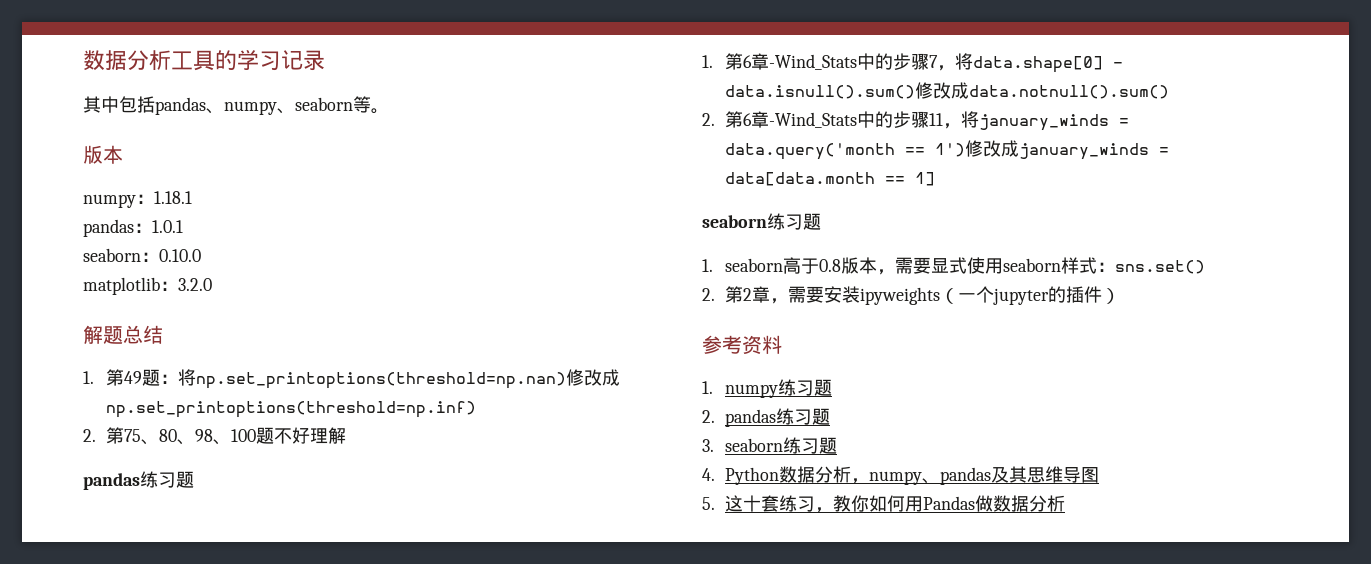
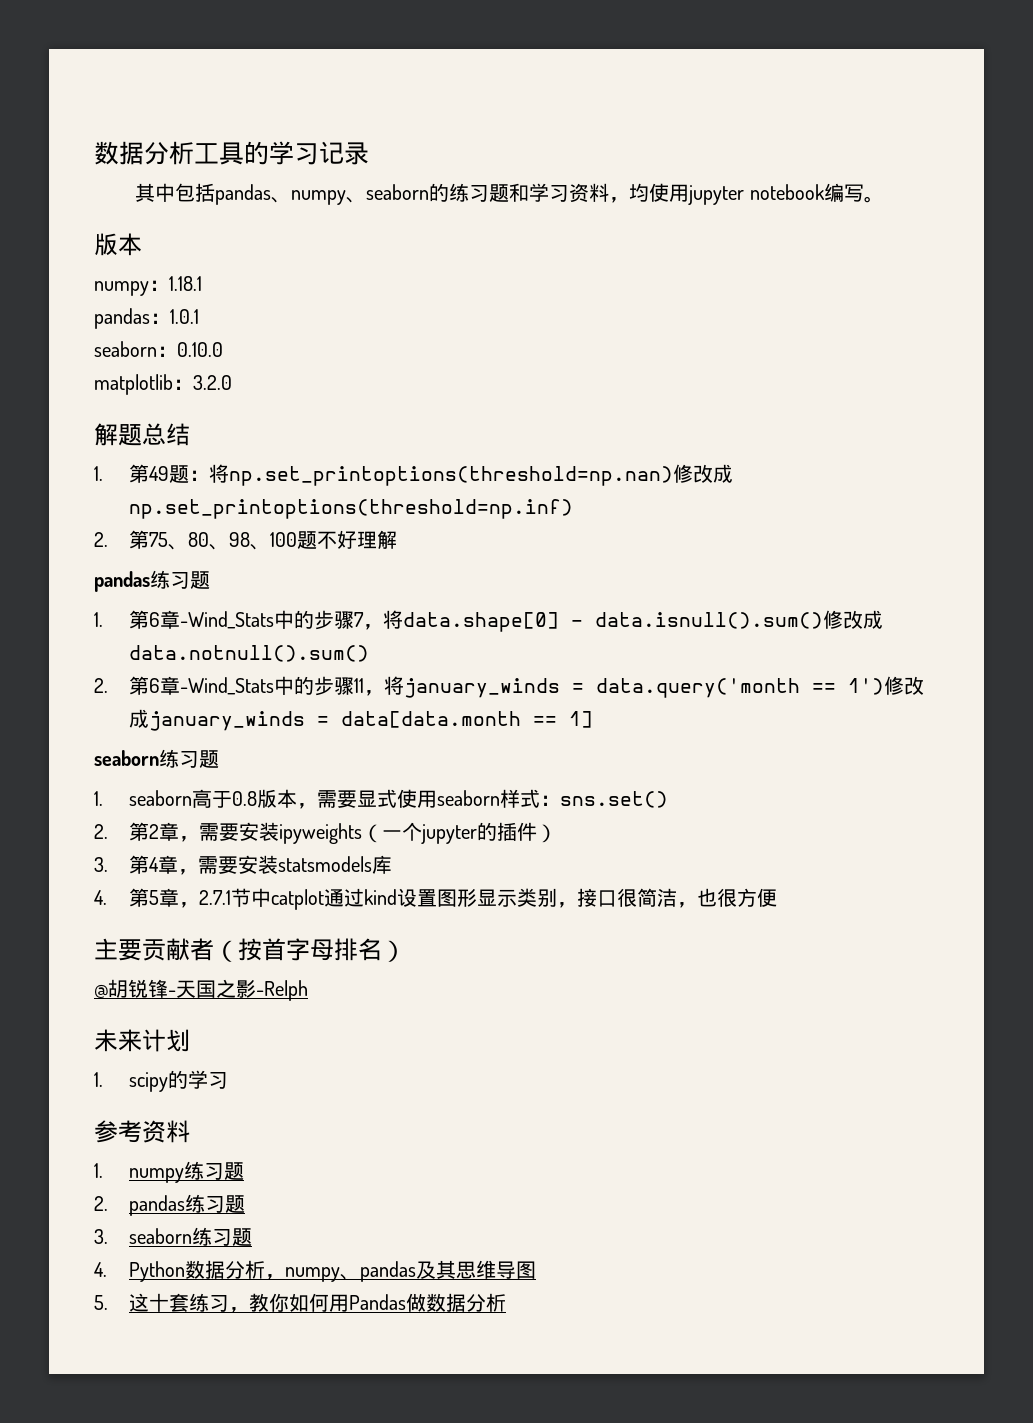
- 其中包括pandas、numpy、seaborn等。
+ 其中包括pandas、numpy、seaborn的练习题和学习资料，均使用jupyter notebook编写。
+ 3.第4章，需要安装statsmodels库
+ 4.第5章，2.7.1节中catplot通过kind设置图形显示类别，接口很简洁，也很方便
+ 主要贡献者（按首字母排名）
+ @胡锐锋-天国之影-Relph
+ 未来计划
+ 1. scipy的学习

